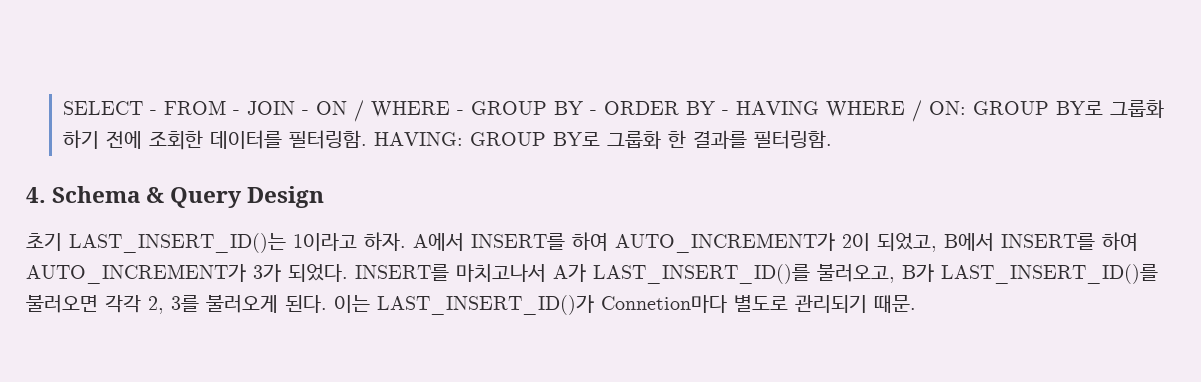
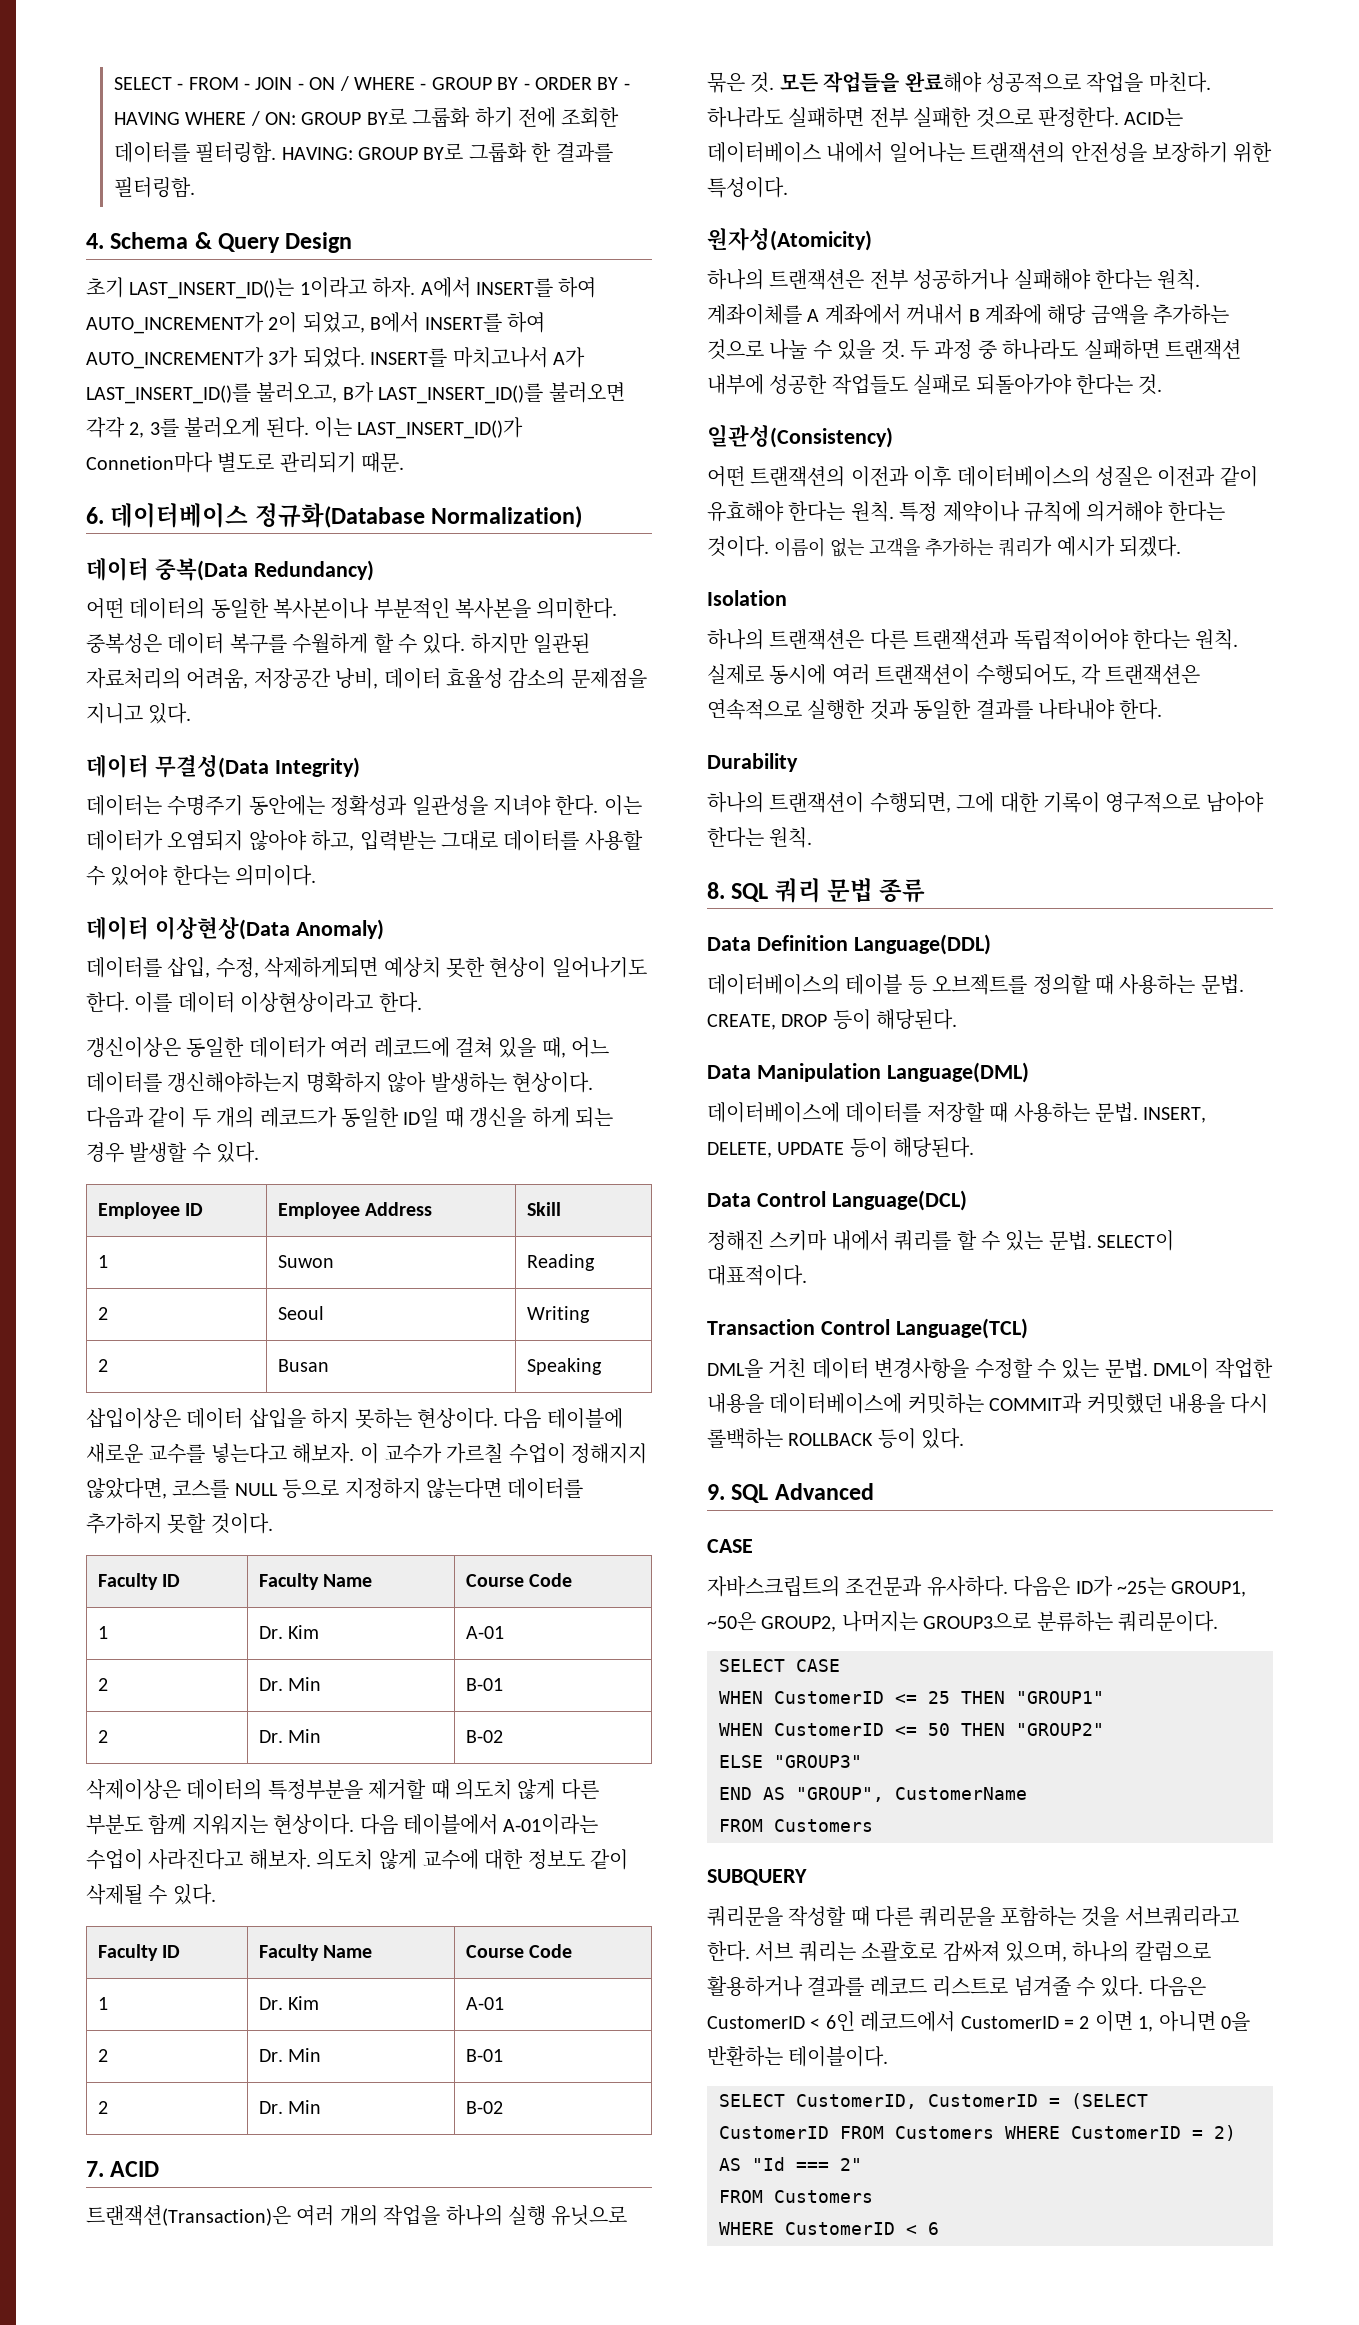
+ 6. 데이터베이스 정규화(Database Normalization)
+ 데이터 중복(Data Redundancy)
+ 어떤 데이터의 동일한 복사본이나 부분적인 복사본을 의미한다. 중복성은 데이터 복구를 수월하게 할 수 있다. 하지만 일관된 자료처리의 어려움, 저장공간 낭비, 데이터 효율성 감소의 문제점을 지니고 있다.
+ 데이터 무결성(Data Integrity)
+ 데이터는 수명주기 동안에는 정확성과 일관성을 지녀야 한다. 이는 데이터가 오염되지 않아야 하고, 입력받는 그대로 데이터를 사용할 수 있어야 한다는 의미이다.
+ 데이터 이상현상(Data Anomaly)
+ 데이터를 삽입, 수정, 삭제하게되면 예상치 못한 현상이 일어나기도 한다. 이를 데이터 이상현상이라고 한다.
+ 갱신이상은 동일한 데이터가 여러 레코드에 걸쳐 있을 때, 어느 데이터를 갱신해야하는지 명확하지 않아 발생하는 현상이다. 다음과 같이 두 개의 레코드가 동일한 ID일 때 갱신을 하게 되는 경우 발생할 수 있다.
+ Employee ID | Employee Address | Skill
+ 1 | Suwon | Reading
+ 2 | Seoul | Writing
+ 2 | Busan | Speaking
+ 삽입이상은 데이터 삽입을 하지 못하는 현상이다. 다음 테이블에 새로운 교수를 넣는다고 해보자. 이 교수가 가르칠 수업이 정해지지 않았다면, 코스를 NULL 등으로 지정하지 않는다면 데이터를 추가하지 못할 것이다.
+ Faculty ID | Faculty Name | Course Code
+ 1 | Dr. Kim | A-01
+ 2 | Dr. Min | B-01
+ 2 | Dr. Min | B-02
+ 삭제이상은 데이터의 특정부분을 제거할 때 의도치 않게 다른 부분도 함께 지워지는 현상이다. 다음 테이블에서 A-01이라는 수업이 사라진다고 해보자. 의도치 않게 교수에 대한 정보도 같이 삭제될 수 있다.
+ Faculty ID | Faculty Name | Course Code
+ 1 | Dr. Kim | A-01
+ 2 | Dr. Min | B-01
+ 2 | Dr. Min | B-02
+ 7. ACID
+ 트랜잭션(Transaction)은 여러 개의 작업을 하나의 실행 유닛으로 묶은 것. 모든 작업들을 완료해야 성공적으로 작업을 마친다. 하나라도 실패하면 전부 실패한 것으로 판정한다. ACID는 데이터베이스 내에서 일어나는 트랜잭션의 안전성을 보장하기 위한 특성이다.
+ 원자성(Atomicity)
+ 하나의 트랜잭션은 전부 성공하거나 실패해야 한다는 원칙. 계좌이체를 A 계좌에서 꺼내서 B 계좌에 해당 금액을 추가하는 것으로 나눌 수 있을 것. 두 과정 중 하나라도 실패하면 트랜잭션 내부에 성공한 작업들도 실패로 되돌아가야 한다는 것.
+ 일관성(Consistency)
+ 어떤 트랜잭션의 이전과 이후 데이터베이스의 성질은 이전과 같이 유효해야 한다는 원칙. 특정 제약이나 규칙에 의거해야 한다는 것이다. 이름이 없는 고객을 추가하는 쿼리가 예시가 되겠다.
+ Isolation
+ 하나의 트랜잭션은 다른 트랜잭션과 독립적이어야 한다는 원칙. 실제로 동시에 여러 트랜잭션이 수행되어도, 각 트랜잭션은 연속적으로 실행한 것과 동일한 결과를 나타내야 한다.
+ Durability
+ 하나의 트랜잭션이 수행되면, 그에 대한 기록이 영구적으로 남아야 한다는 원칙.
+ 8. SQL 쿼리 문법 종류
+ Data Definition Language(DDL)
+ 데이터베이스의 테이블 등 오브젝트를 정의할 때 사용하는 문법. CREATE, DROP 등이 해당된다.
+ Data Manipulation Language(DML)
+ 데이터베이스에 데이터를 저장할 때 사용하는 문법. INSERT, DELETE, UPDATE 등이 해당된다.
+ Data Control Language(DCL)
+ 정해진 스키마 내에서 쿼리를 할 수 있는 문법. SELECT이 대표적이다.
+ Transaction Control Language(TCL)
+ DML을 거친 데이터 변경사항을 수정할 수 있는 문법. DML이 작업한 내용을 데이터베이스에 커밋하는 COMMIT과 커밋했던 내용을 다시 롤백하는 ROLLBACK 등이 있다.
+ 9. SQL Advanced
+ CASE
+ 자바스크립트의 조건문과 유사하다. 다음은 ID가 ~25는 GROUP1, ~50은 GROUP2, 나머지는 GROUP3으로 분류하는 쿼리문이다.
+ SELECT CASE
+ WHEN CustomerID <= 25 THEN "GROUP1"
+ WHEN CustomerID <= 50 THEN "GROUP2"
+ ELSE "GROUP3"
+ END AS "GROUP", CustomerName
+ FROM Customers
+ SUBQUERY
+ 쿼리문을 작성할 때 다른 쿼리문을 포함하는 것을 서브쿼리라고 한다. 서브 쿼리는 소괄호로 감싸져 있으며, 하나의 칼럼으로 활용하거나 결과를 레코드 리스트로 넘겨줄 수 있다. 다음은 CustomerID < 6인 레코드에서 CustomerID = 2 이면 1, 아니면 0을 반환하는 테이블이다.
+ SELECT CustomerID, CustomerID = (SELECT CustomerID FROM Customers WHERE CustomerID = 2) AS "Id === 2"
+ FROM Customers
+ WHERE CustomerID < 6

